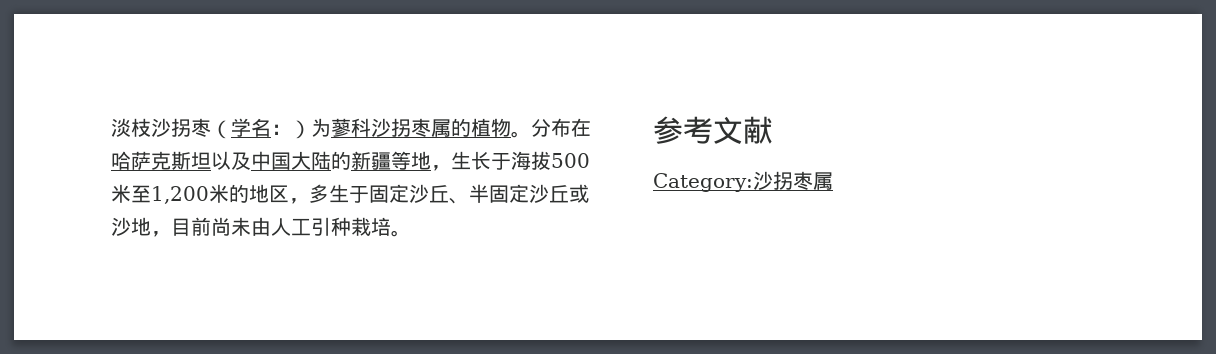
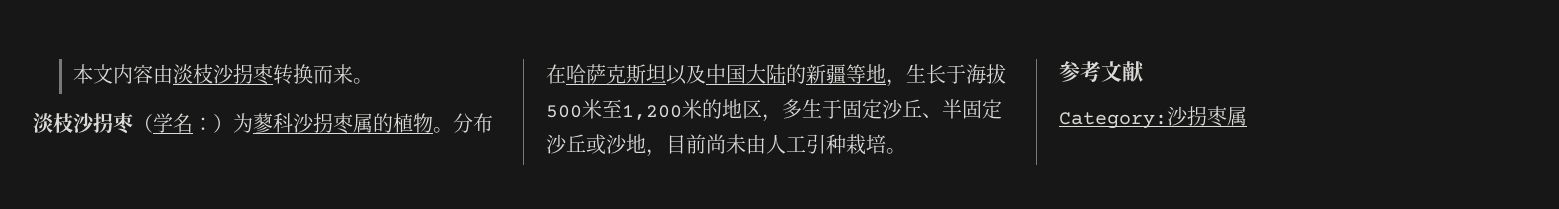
+ 本文内容由淡枝沙拐枣转换而来。

